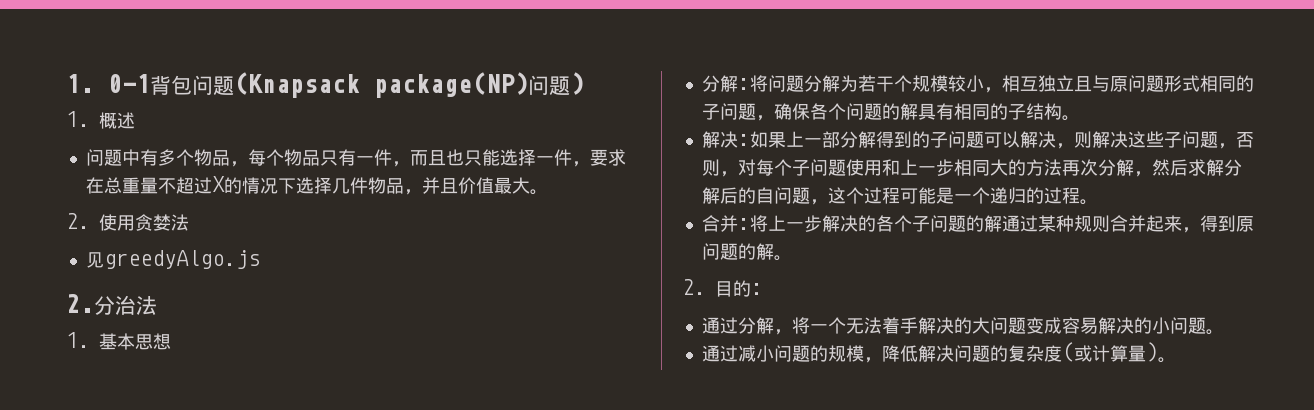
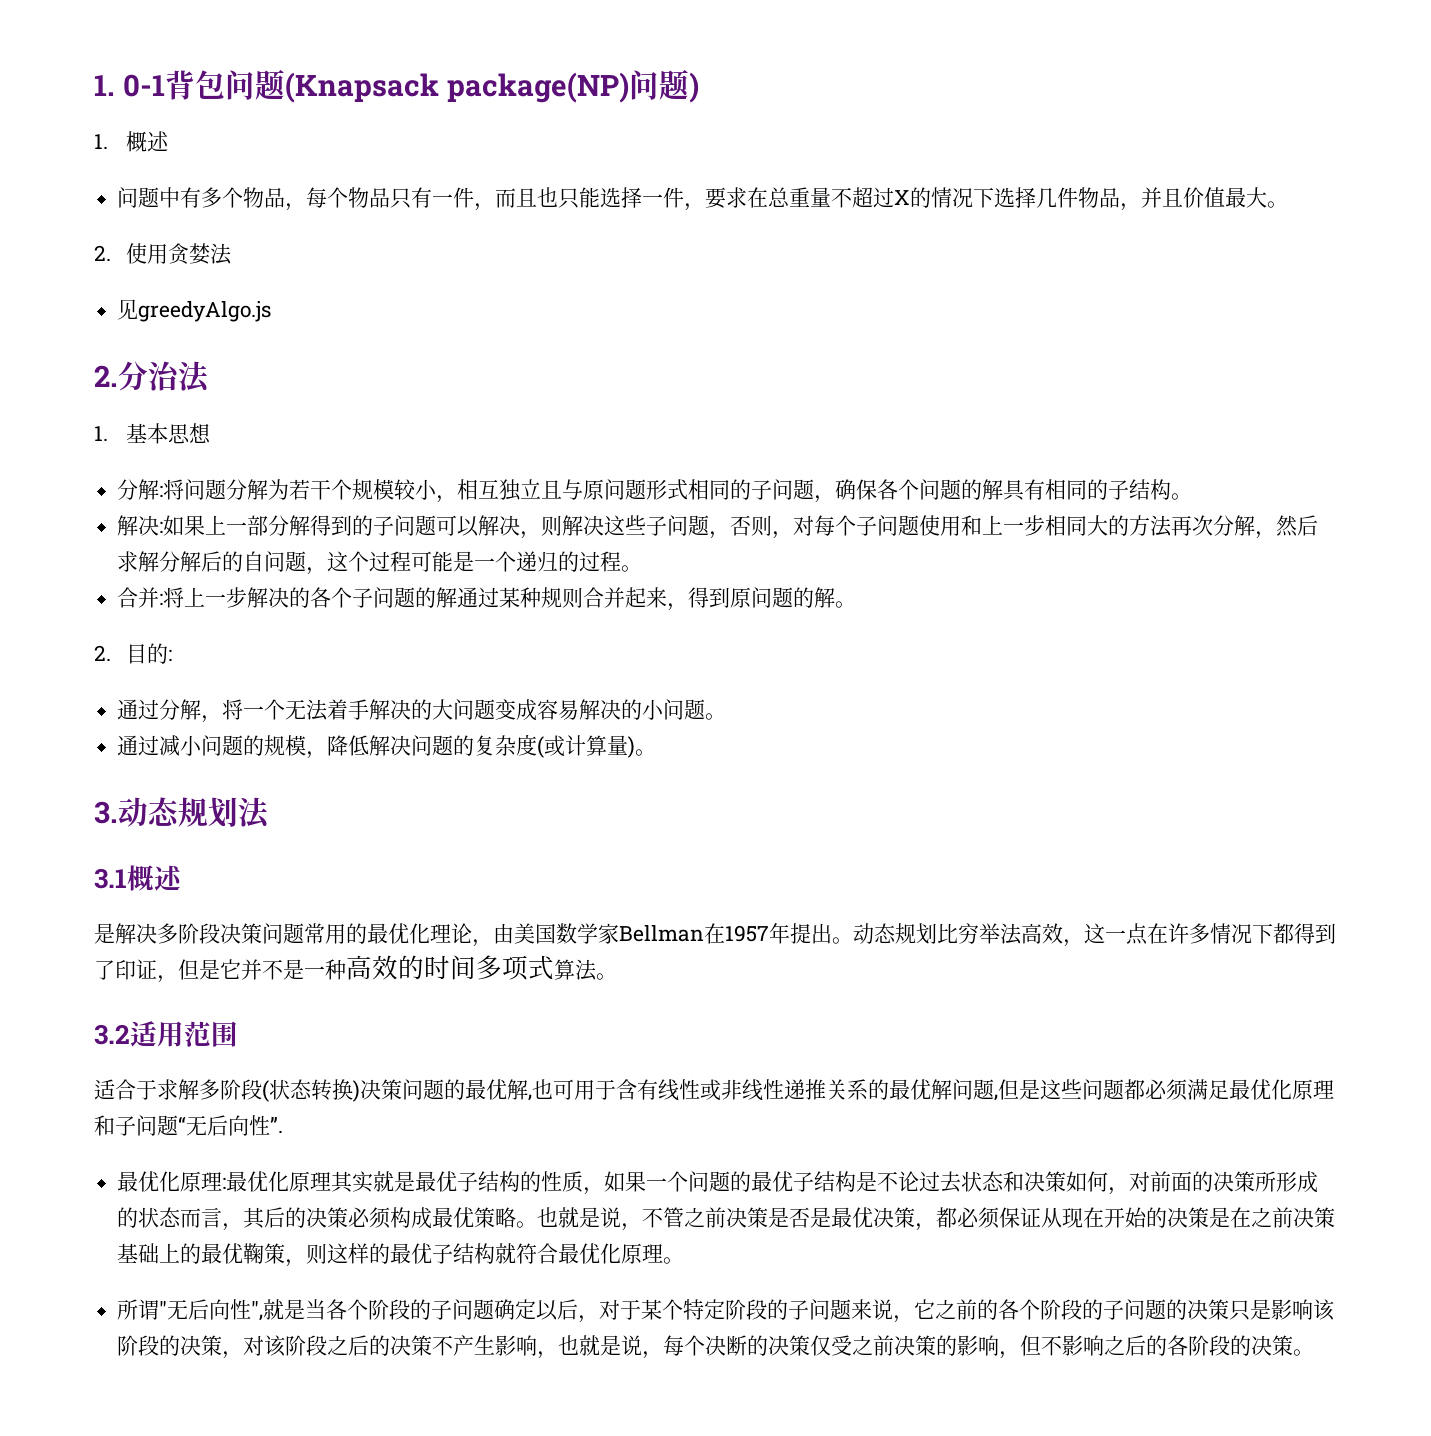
+ 3.动态规划法
+ 3.1概述
+ 是解决多阶段决策问题常用的最优化理论，由美国数学家Bellman在1957年提出。动态规划比穷举法高效，这一点在许多情况下都得到了印证，但是它并不是一种高效的时间多项式算法。
+ 3.2适用范围
+ 适合于求解多阶段(状态转换)决策问题的最优解,也可用于含有线性或非线性递推关系的最优解问题,但是这些问题都必须满足最优化原理和子问题“无后向性”.
+ 最优化原理:最优化原理其实就是最优子结构的性质，如果一个问题的最优子结构是不论过去状态和决策如何，对前面的决策所形成的状态而言，其后的决策必须构成最优策略。也就是说，不管之前决策是否是最优决策，都必须保证从现在开始的决策是在之前决策基础上的最优鞠策，则这样的最优子结构就符合最优化原理。
+ 所谓"无后向性",就是当各个阶段的子问题确定以后，对于某个特定阶段的子问题来说，它之前的各个阶段的子问题的决策只是影响该阶段的决策，对该阶段之后的决策不产生影响，也就是说，每个决断的决策仅受之前决策的影响，但不影响之后的各阶段的决策。

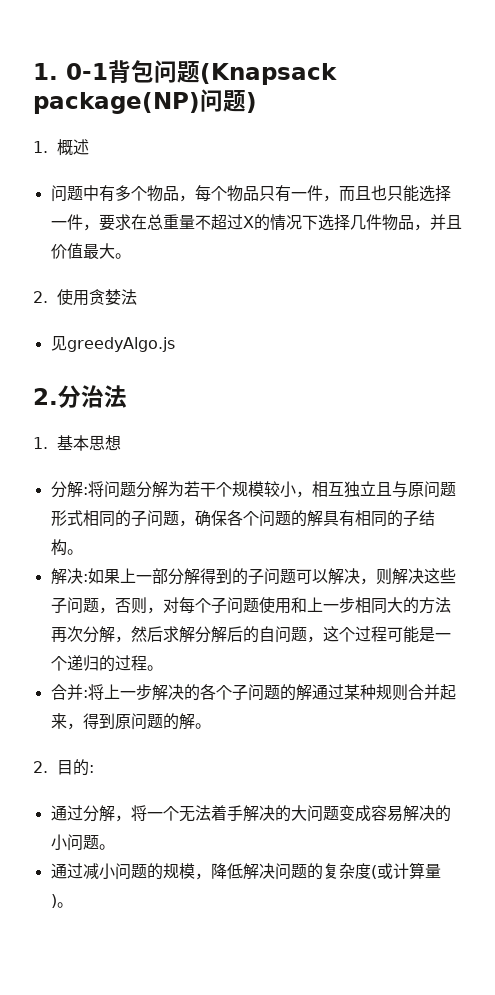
- 3.动态规划法
- 3.1概述
- 是解决多阶段决策问题常用的最优化理论，由美国数学家Bellman在1957年提出。动态规划比穷举法高效，这一点在许多情况下都得到了印证，但是它并不是一种高效的时间多项式算法。
- 3.2适用范围
- 适合于求解多阶段(状态转换)决策问题的最优解,也可用于含有线性或非线性递推关系的最优解问题,但是这些问题都必须满足最优化原理和子问题“无后向性”.
- 最优化原理:最优化原理其实就是最优子结构的性质，如果一个问题的最优子结构是不论过去状态和决策如何，对前面的决策所形成的状态而言，其后的决策必须构成最优策略。也就是说，不管之前决策是否是最优决策，都必须保证从现在开始的决策是在之前决策基础上的最优鞠策，则这样的最优子结构就符合最优化原理。
- 所谓"无后向性",就是当各个阶段的子问题确定以后，对于某个特定阶段的子问题来说，它之前的各个阶段的子问题的决策只是影响该阶段的决策，对该阶段之后的决策不产生影响，也就是说，每个决断的决策仅受之前决策的影响，但不影响之后的各阶段的决策。

